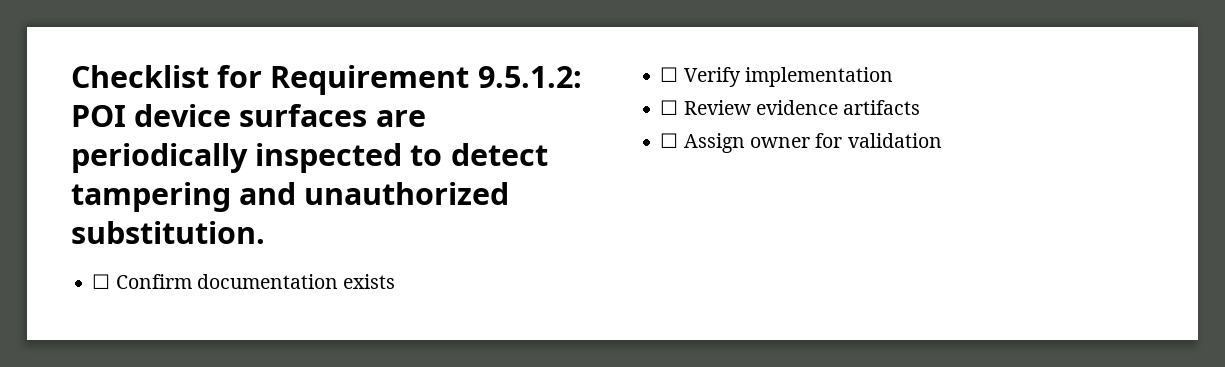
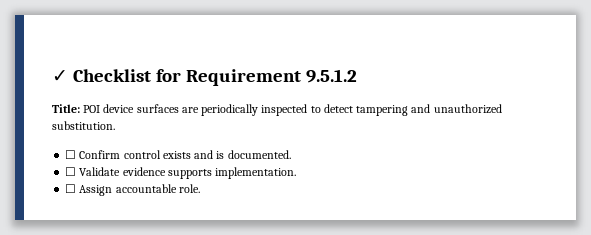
- Checklist for Requirement 9.5.1.2: POI device surfaces are periodically inspected to detect tampering and unauthorized substitution.
+ ✓ Checklist for Requirement 9.5.1.2
+ Title: POI device surfaces are periodically inspected to detect tampering and unauthorized substitution.
- ☐ Confirm documentation exists
- ☐ Verify implementation
- ☐ Review evidence artifacts
+ ☐ Confirm control exists and is documented.
+ ☐ Validate evidence supports implementation.
- ☐ Assign owner for validation
+ ☐ Assign accountable role.

